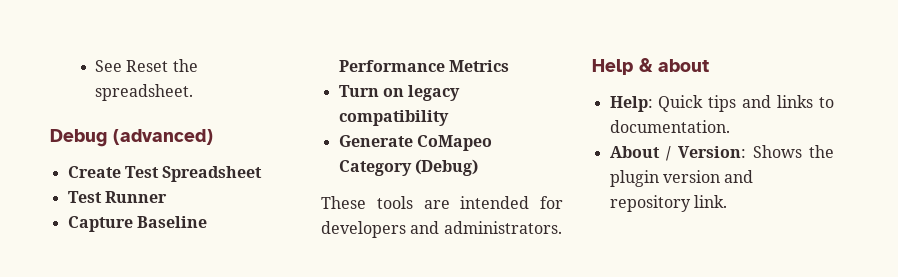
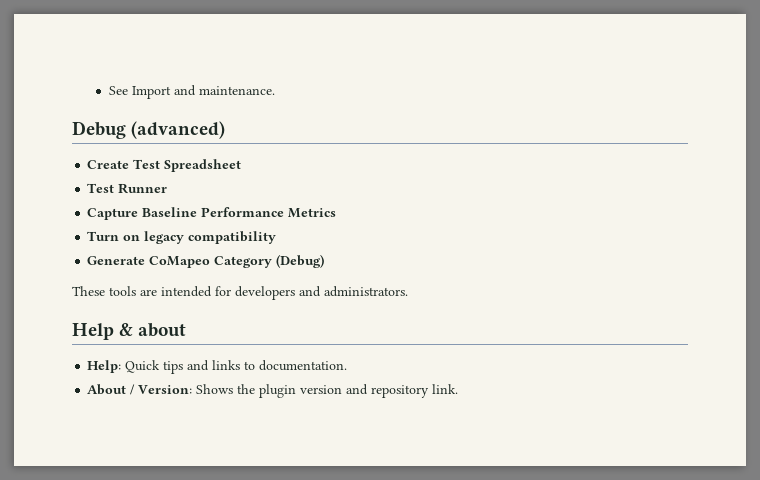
- See Reset the spreadsheet.
+ See Import and maintenance.

